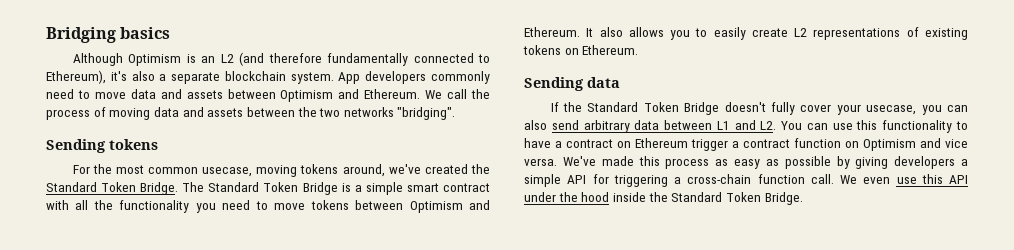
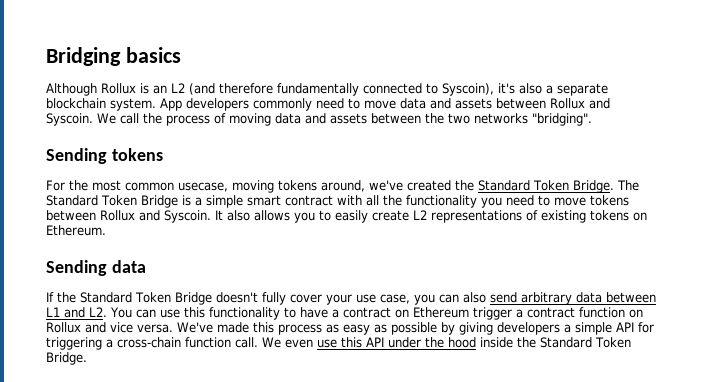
- Although Optimism is an L2 (and therefore fundamentally connected to Ethereum), it's also a separate blockchain system.
+ Although Rollux is an L2 (and therefore fundamentally connected to Syscoin), it's also a separate blockchain system.
- App developers commonly need to move data and assets between Optimism and Ethereum.
+ App developers commonly need to move data and assets between Rollux and Syscoin.
- The Standard Token Bridge is a simple smart contract with all the functionality you need to move tokens between Optimism and Ethereum.
+ The Standard Token Bridge is a simple smart contract with all the functionality you need to move tokens between Rollux and Syscoin.
- If the Standard Token Bridge doesn't fully cover your usecase, you can also send arbitrary data between L1 and L2. You can use this functionality to have a contract on Ethereum trigger a contract function on Optimism and vice versa.
+ If the Standard Token Bridge doesn't fully cover your use case, you can also send arbitrary data between L1 and L2. You can use this functionality to have a contract on Ethereum trigger a contract function on Rollux and vice versa.

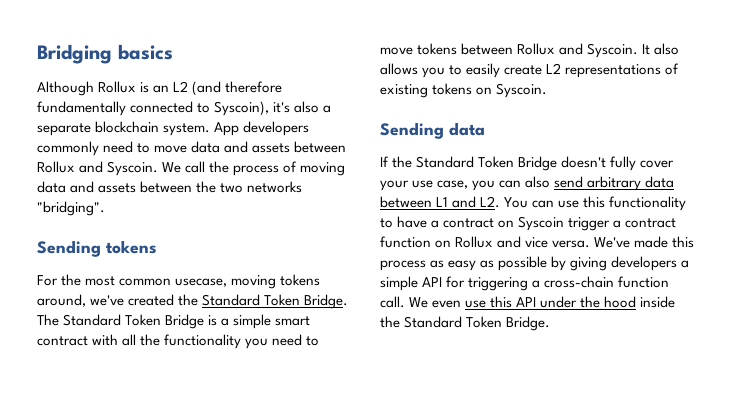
- It also allows you to easily create L2 representations of existing tokens on Ethereum.
+ It also allows you to easily create L2 representations of existing tokens on Syscoin.
- If the Standard Token Bridge doesn't fully cover your use case, you can also send arbitrary data between L1 and L2. You can use this functionality to have a contract on Ethereum trigger a contract function on Rollux and vice versa.
+ If the Standard Token Bridge doesn't fully cover your use case, you can also send arbitrary data between L1 and L2. You can use this functionality to have a contract on Syscoin trigger a contract function on Rollux and vice versa.

